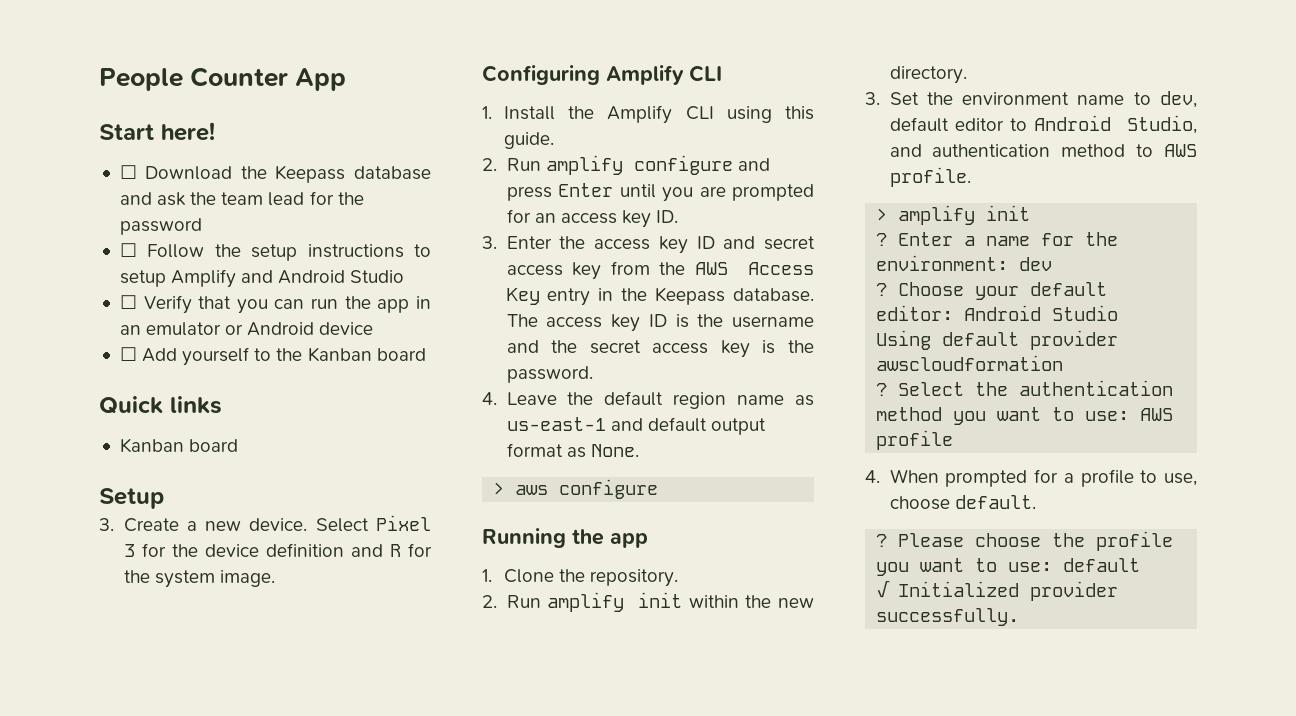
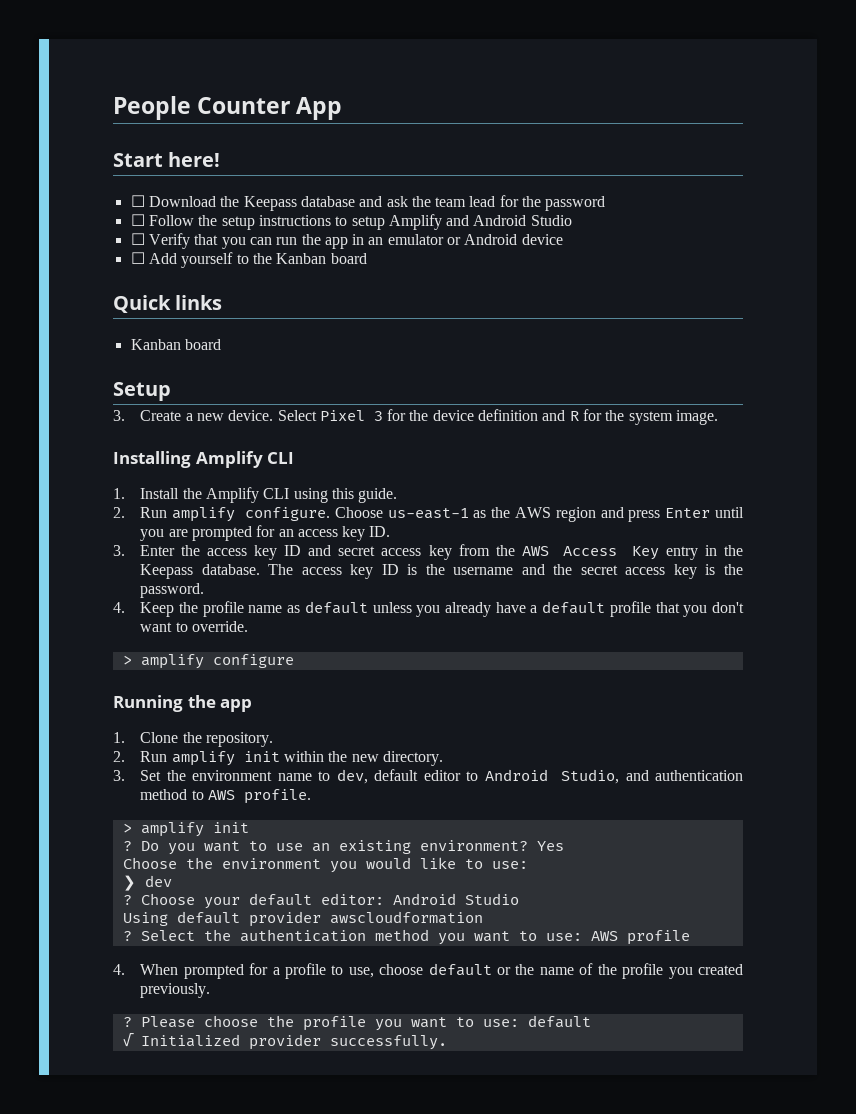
- Configuring Amplify CLI
+ Installing Amplify CLI
- 2. Run amplify configure and press Enter until you are prompted for an access key ID.
+ 2. Run amplify configure. Choose us-east-1 as the AWS region and press Enter until you are prompted for an access key ID.
- 4. Leave the default region name as us-east-1 and default output format as None.
- > aws configure
+ 4. Keep the profile name as default unless you already have a default profile that you don't want to override.
+ > amplify configure
- Enter a name for the environment: dev
+ Do you want to use an existing environment? Yes
+ Choose the environment you would like to use:
+ ❯ dev
- 4. When prompted for a profile to use, choose default.
+ 4. When prompted for a profile to use, choose default or the name of the profile you created previously.

